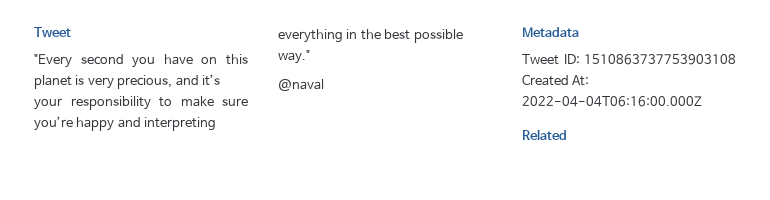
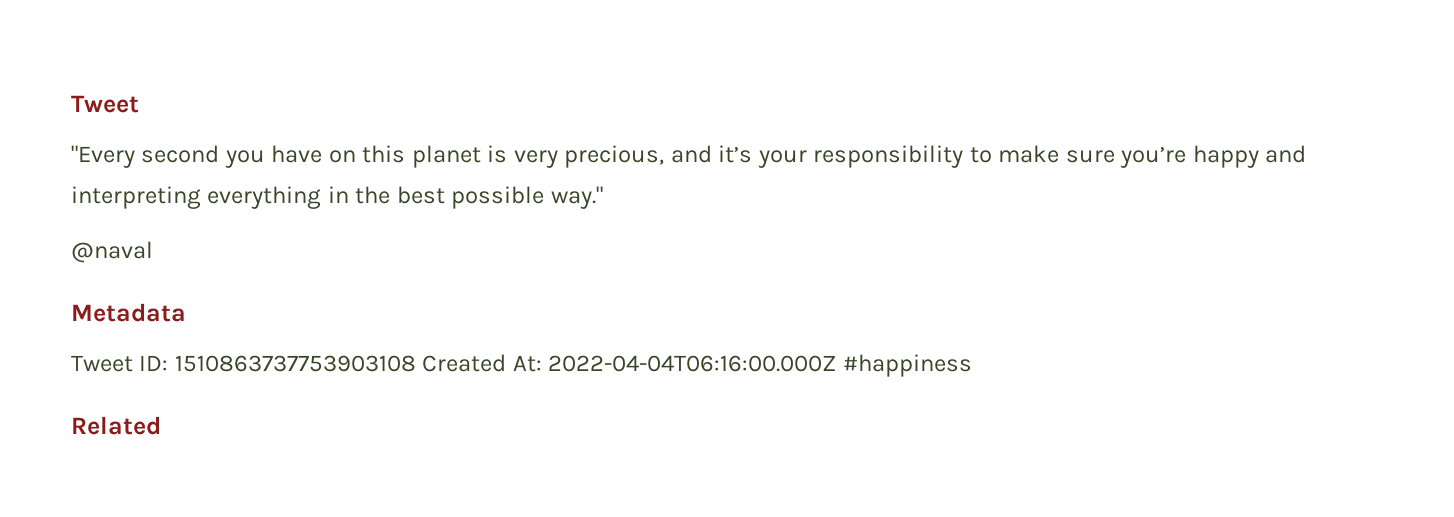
- Tweet ID: 1510863737753903108 Created At: 2022-04-04T06:16:00.000Z
+ Tweet ID: 1510863737753903108 Created At: 2022-04-04T06:16:00.000Z #happiness

